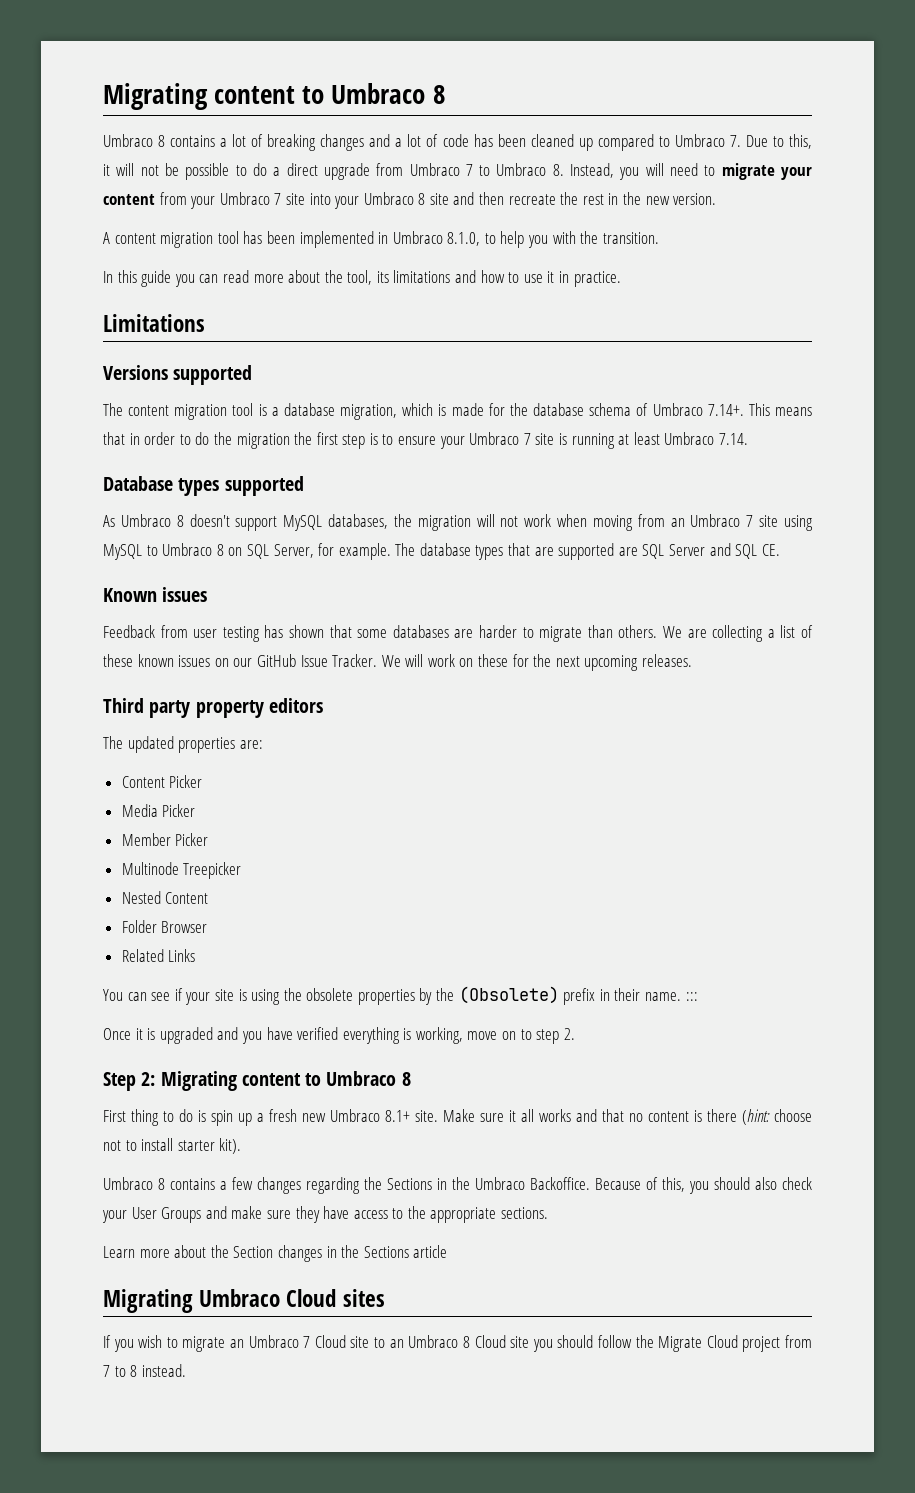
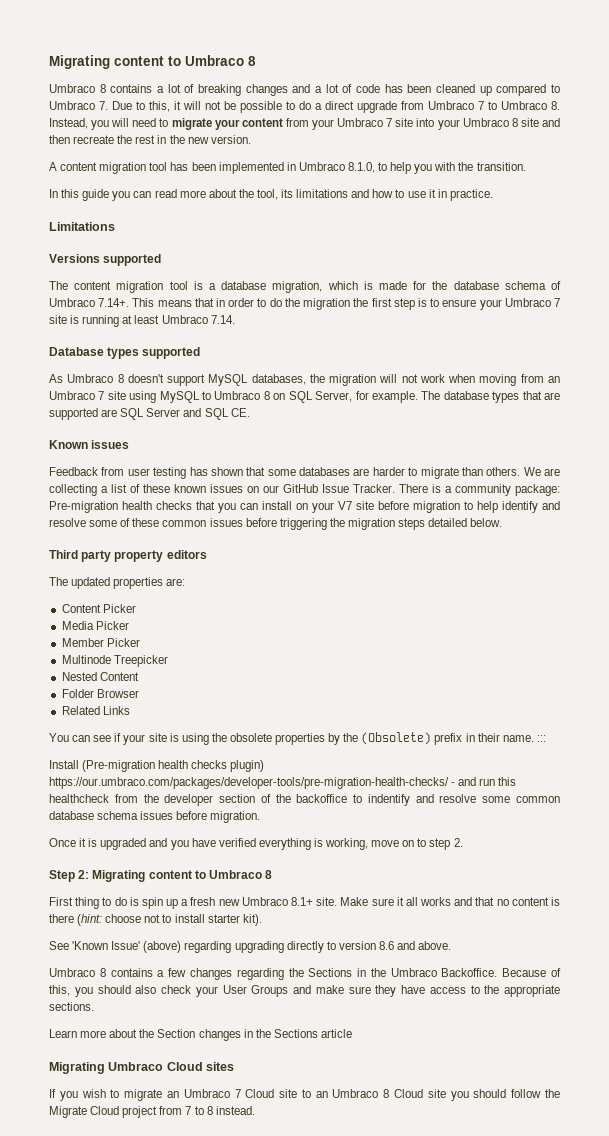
- We will work on these for the next upcoming releases.
+ There is a community package: Pre-migration health checks that you can install on your V7 site before migration to help identify and resolve some of these common issues before triggering the migration steps detailed below.
+ Install (Pre-migration health checks plugin) https://our.umbraco.com/packages/developer-tools/pre-migration-health-checks/ - and run this healthcheck from the developer section of the backoffice to indentify and resolve some common database schema issues before migration.
+ See 'Known Issue' (above) regarding upgrading directly to version 8.6 and above.

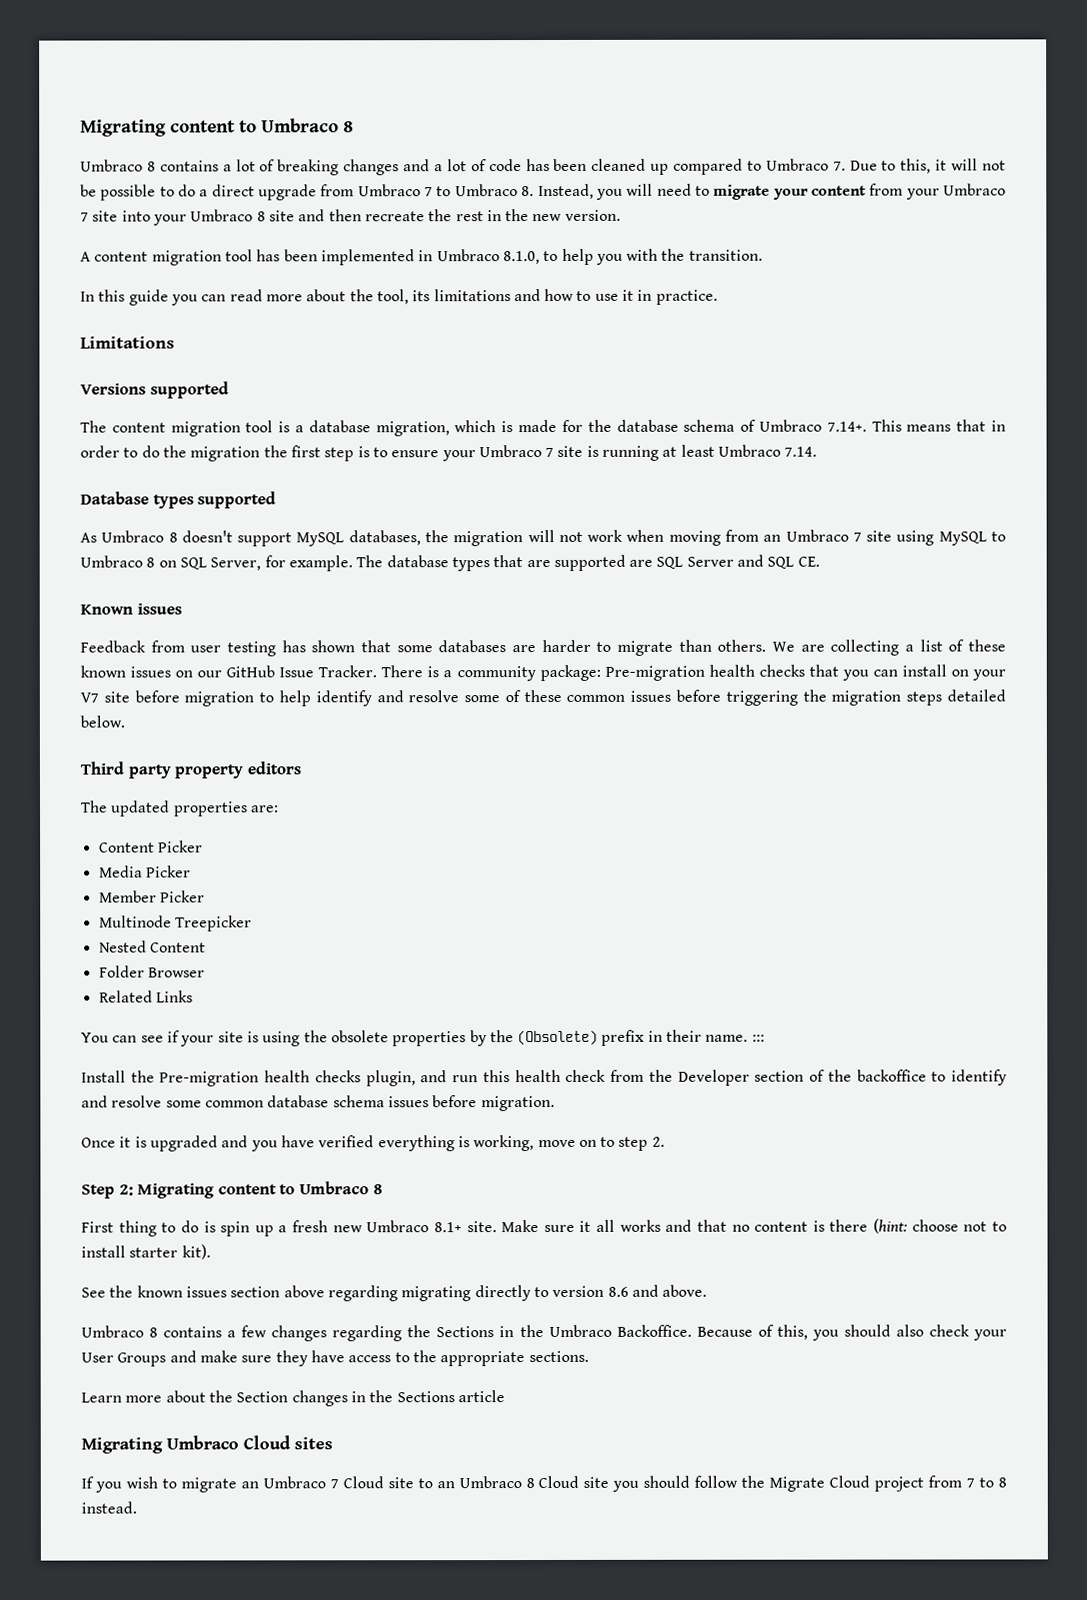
- Install (Pre-migration health checks plugin) https://our.umbraco.com/packages/developer-tools/pre-migration-health-checks/ - and run this healthcheck from the developer section of the backoffice to indentify and resolve some common database schema issues before migration.
+ Install the Pre-migration health checks plugin, and run this health check from the Developer section of the backoffice to identify and resolve some common database schema issues before migration.
- See 'Known Issue' (above) regarding upgrading directly to version 8.6 and above.
+ See the known issues section above regarding migrating directly to version 8.6 and above.

